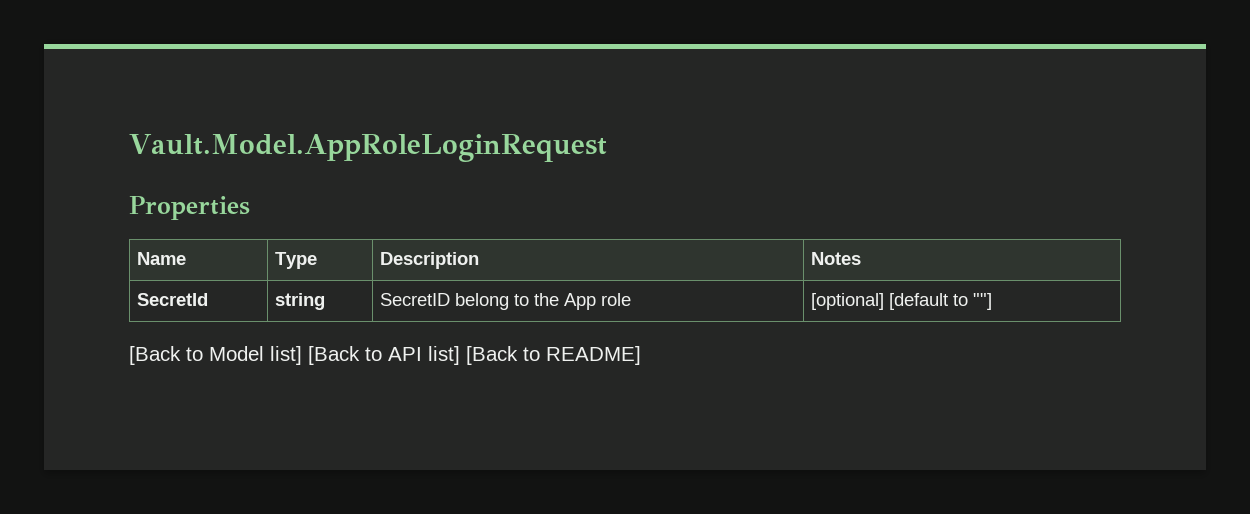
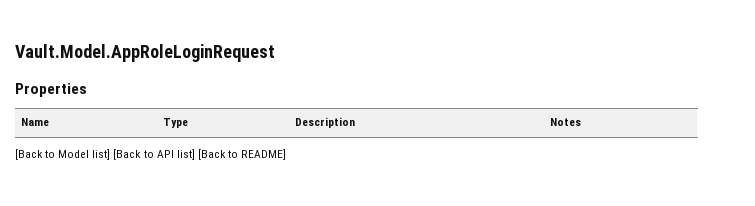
- SecretId | string | SecretID belong to the App role | [optional] [default to ""]

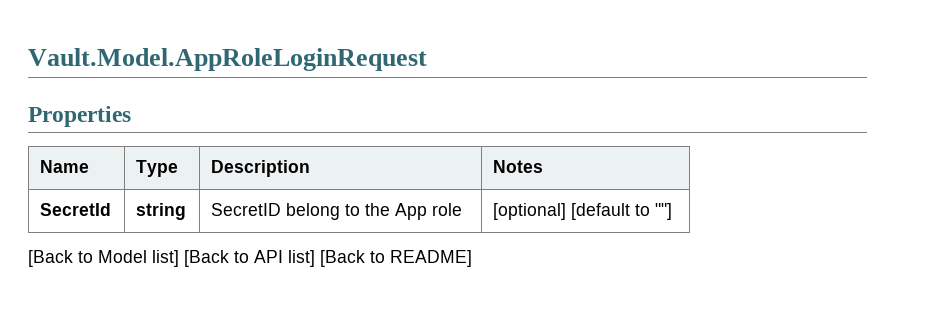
+ SecretId | string | SecretID belong to the App role | [optional] [default to ""]

